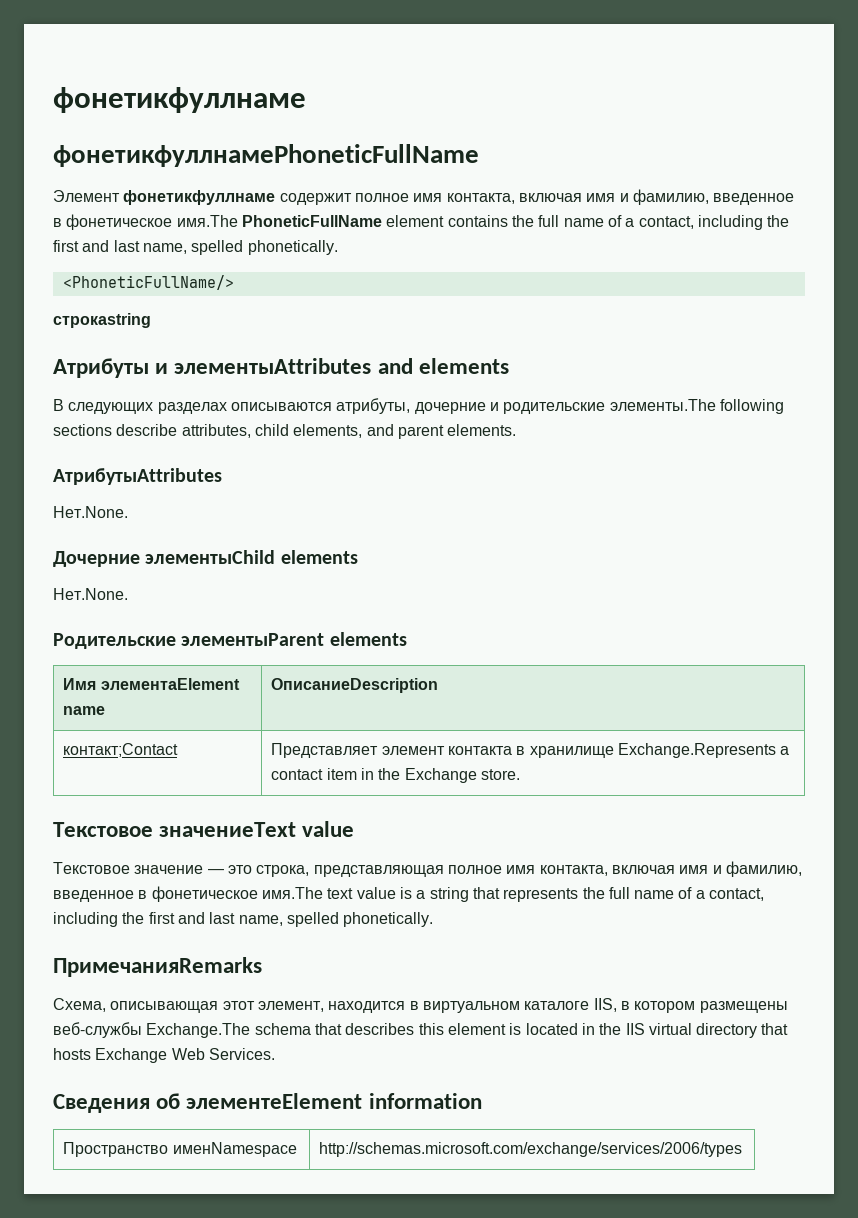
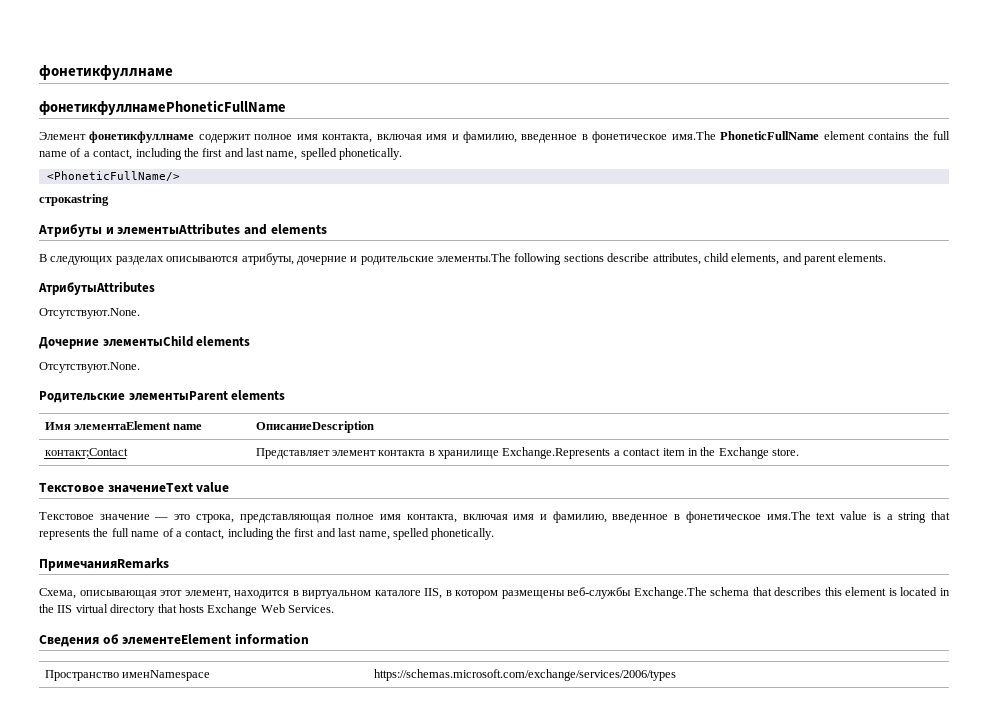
  АтрибутыAttributes
- Нет.None.
+ Отсутствуют.None.
  Дочерние элементыChild elements
- Нет.None.
+ Отсутствуют.None.
- Пространство именNamespace | http://schemas.microsoft.com/exchange/services/2006/types
+ Пространство именNamespace | https://schemas.microsoft.com/exchange/services/2006/types

